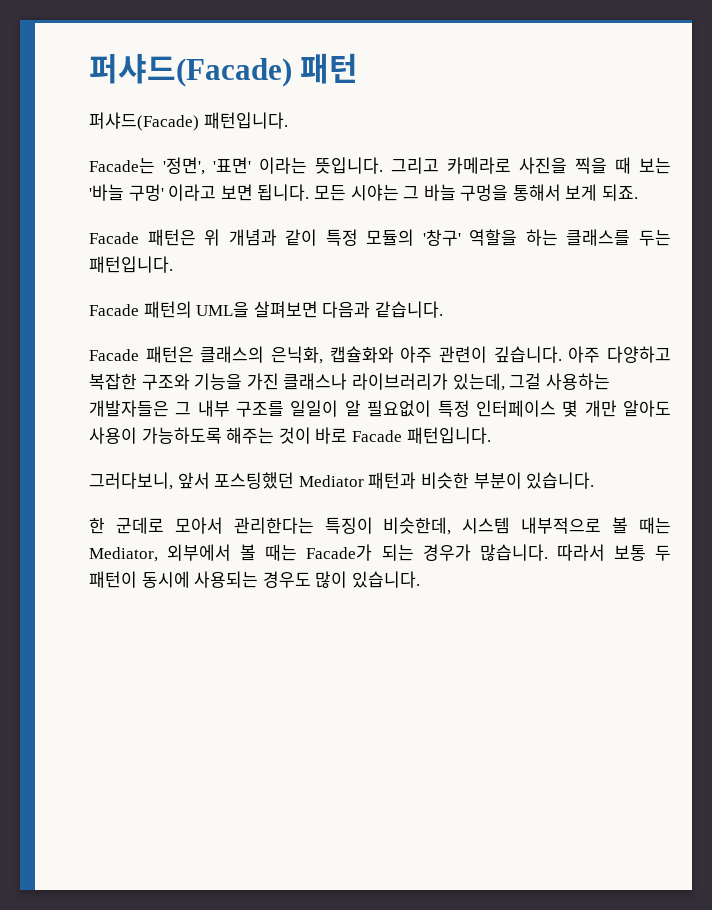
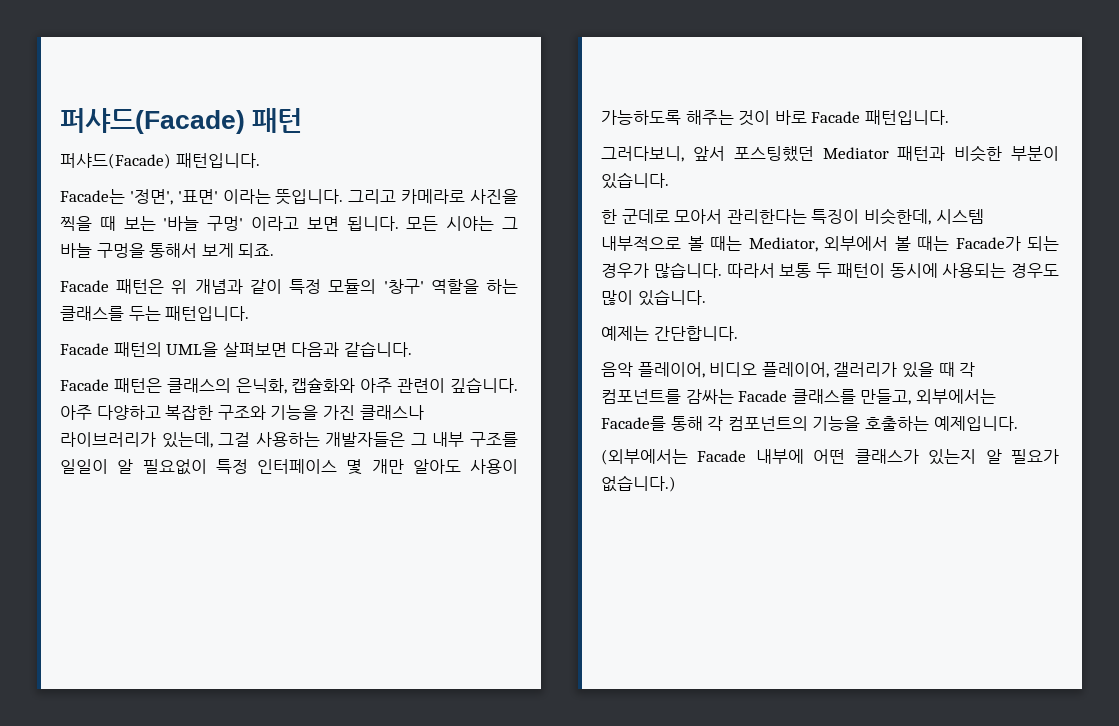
+ 예제는 간단합니다.
+ 음악 플레이어, 비디오 플레이어, 갤러리가 있을 때 각 컴포넌트를 감싸는 Facade 클래스를 만들고, 외부에서는 Facade를 통해 각 컴포넌트의 기능을 호출하는 예제입니다.
+ (외부에서는 Facade 내부에 어떤 클래스가 있는지 알 필요가 없습니다.)

